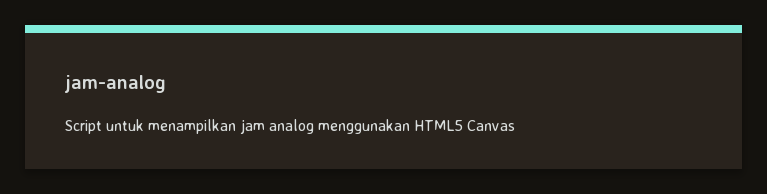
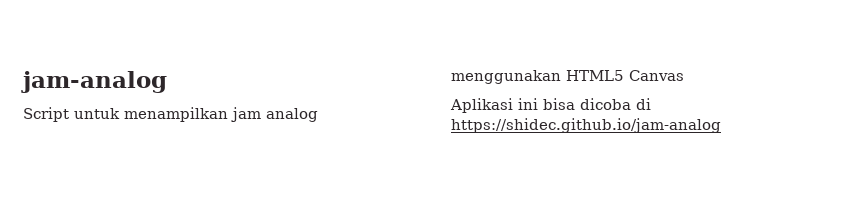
+ Aplikasi ini bisa dicoba di https://shidec.github.io/jam-analog

